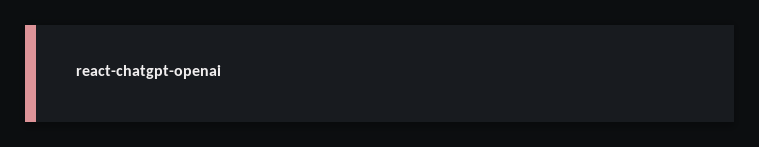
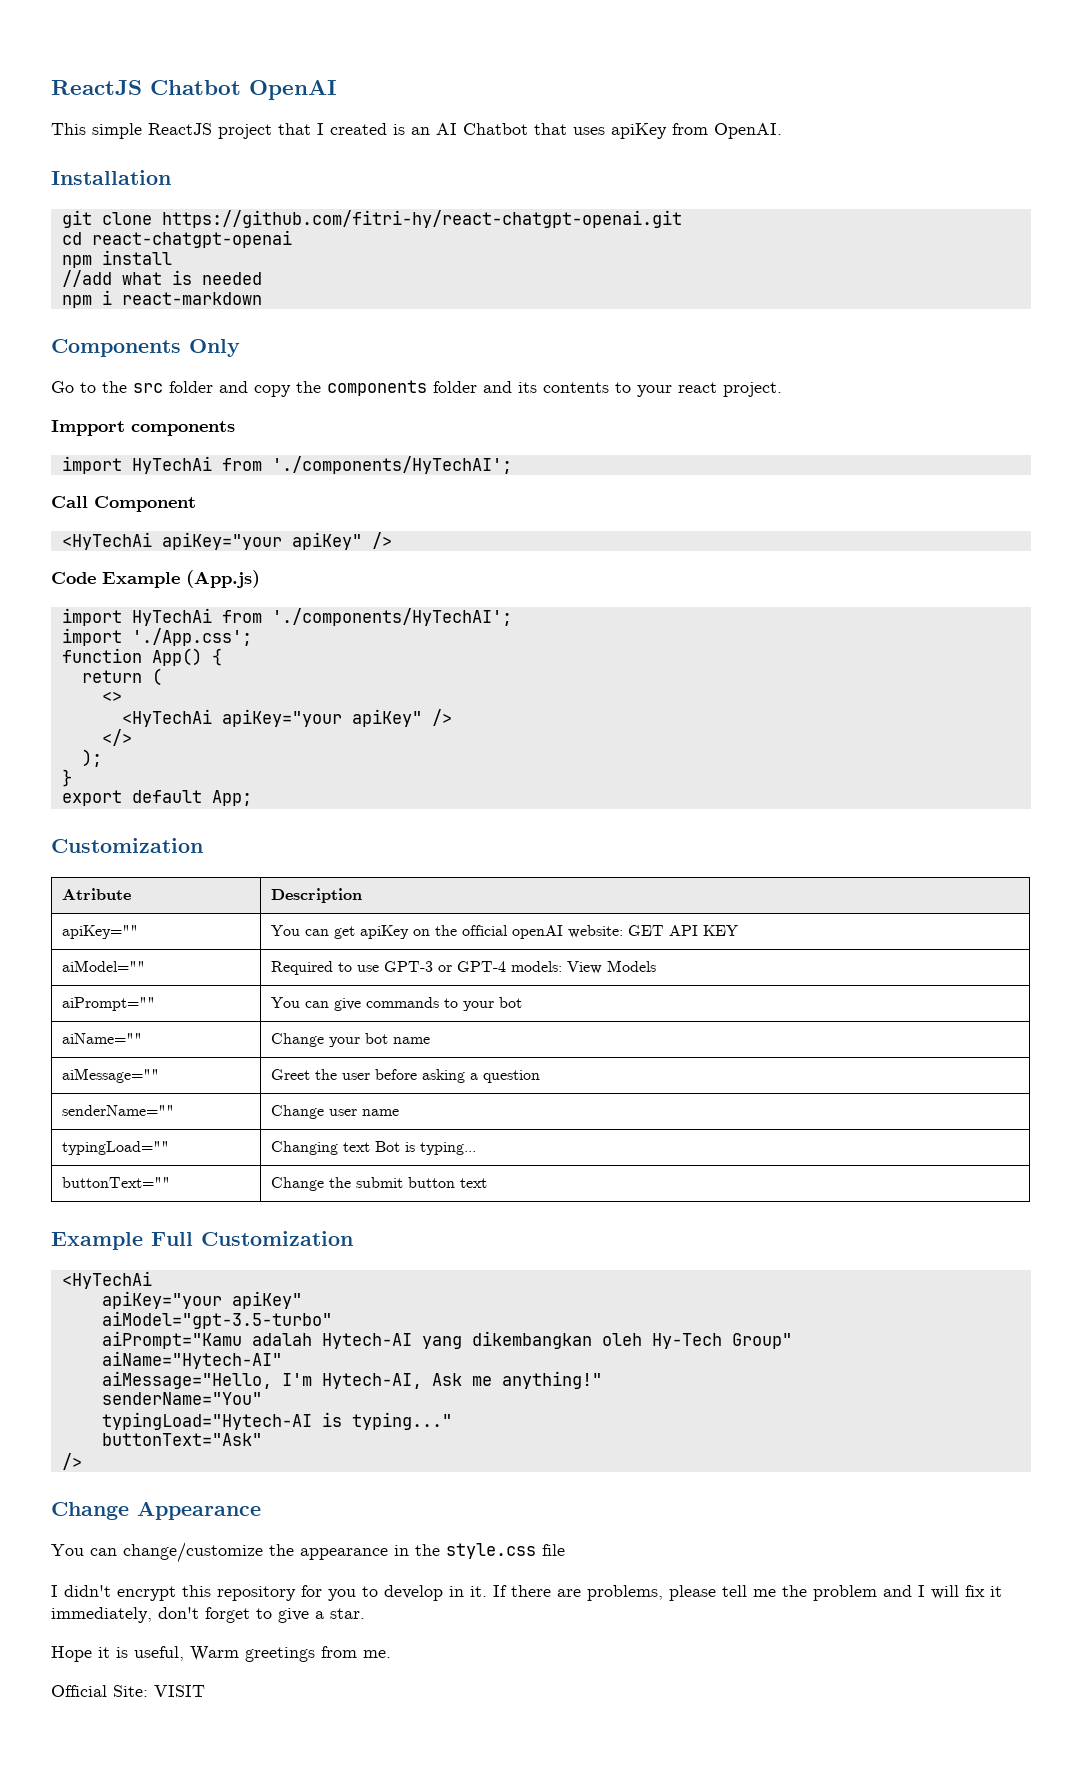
- react-chatgpt-openai
+ ReactJS Chatbot OpenAI
+ This simple ReactJS project that I created is an AI Chatbot that uses apiKey from OpenAI.
+ Installation
+ git clone https://github.com/fitri-hy/react-chatgpt-openai.git
+ cd react-chatgpt-openai
+ npm install
+ //add what is needed
+ npm i react-markdown
+ Components Only
+ Go to the src folder and copy the components folder and its contents to your react project.
+ Impport components
+ import HyTechAi from './components/HyTechAI';
+ Call Component
+ <HyTechAi apiKey="your apiKey" />
+ Code Example (App.js)
+ import HyTechAi from './components/HyTechAI';
+ import './App.css';
+ function App() {
+ return (
+ <>
+ <HyTechAi apiKey="your apiKey" />
+ </>
+ );
+ }
+ export default App;
+ Customization
+ Atribute | Description
+ apiKey="" | You can get apiKey on the official openAI website: GET API KEY
+ aiModel="" | Required to use GPT-3 or GPT-4 models: View Models
+ aiPrompt="" | You can give commands to your bot
+ aiName="" | Change your bot name
+ aiMessage="" | Greet the user before asking a question
+ senderName="" | Change user name
+ typingLoad="" | Changing text Bot is typing...
+ buttonText="" | Change the submit button text
+ Example Full Customization
+ <HyTechAi
+ apiKey="your apiKey"
+ aiModel="gpt-3.5-turbo"
+ aiPrompt="Kamu adalah Hytech-AI yang dikembangkan oleh Hy-Tech Group"
+ aiName="Hytech-AI"
+ aiMessage="Hello, I'm Hytech-AI, Ask me anything!"
+ senderName="You"
+ typingLoad="Hytech-AI is typing..."
+ buttonText="Ask"
+ />
+ Change Appearance
+ You can change/customize the appearance in the style.css file
+ I didn't encrypt this repository for you to develop in it. If there are problems, please tell me the problem and I will fix it immediately, don't forget to give a star.
+ Hope it is useful, Warm greetings from me.
+ Official Site: VISIT

